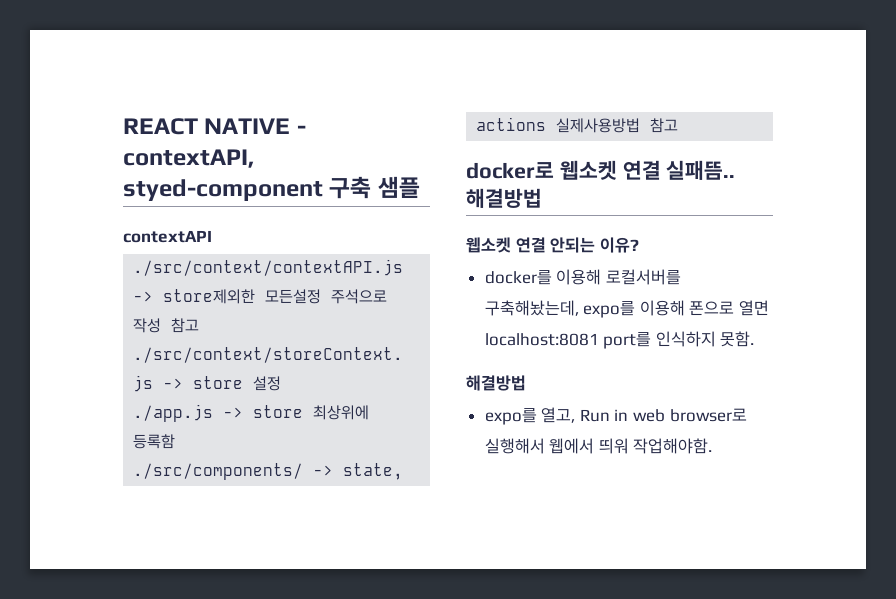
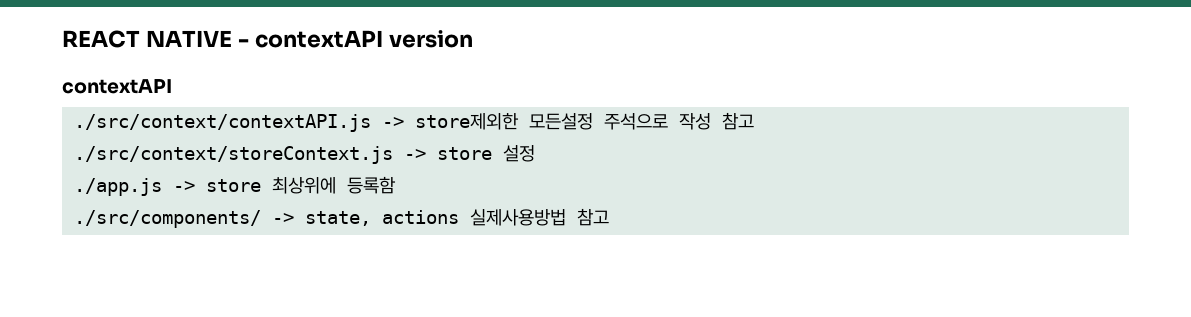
- REACT NATIVE - contextAPI, styed-component 구축 샘플
+ REACT NATIVE - contextAPI version
- docker로 웹소켓 연결 실패뜸.. 해결방법
- 웹소켓 연결 안되는 이유?
- docker를 이용해 로컬서버를 구축해놨는데, expo를 이용해 폰으로 열면 localhost:8081 port를 인식하지 못함.
- 해결방법
- expo를 열고, Run in web browser로 실행해서 웹에서 띄워 작업해야함.

